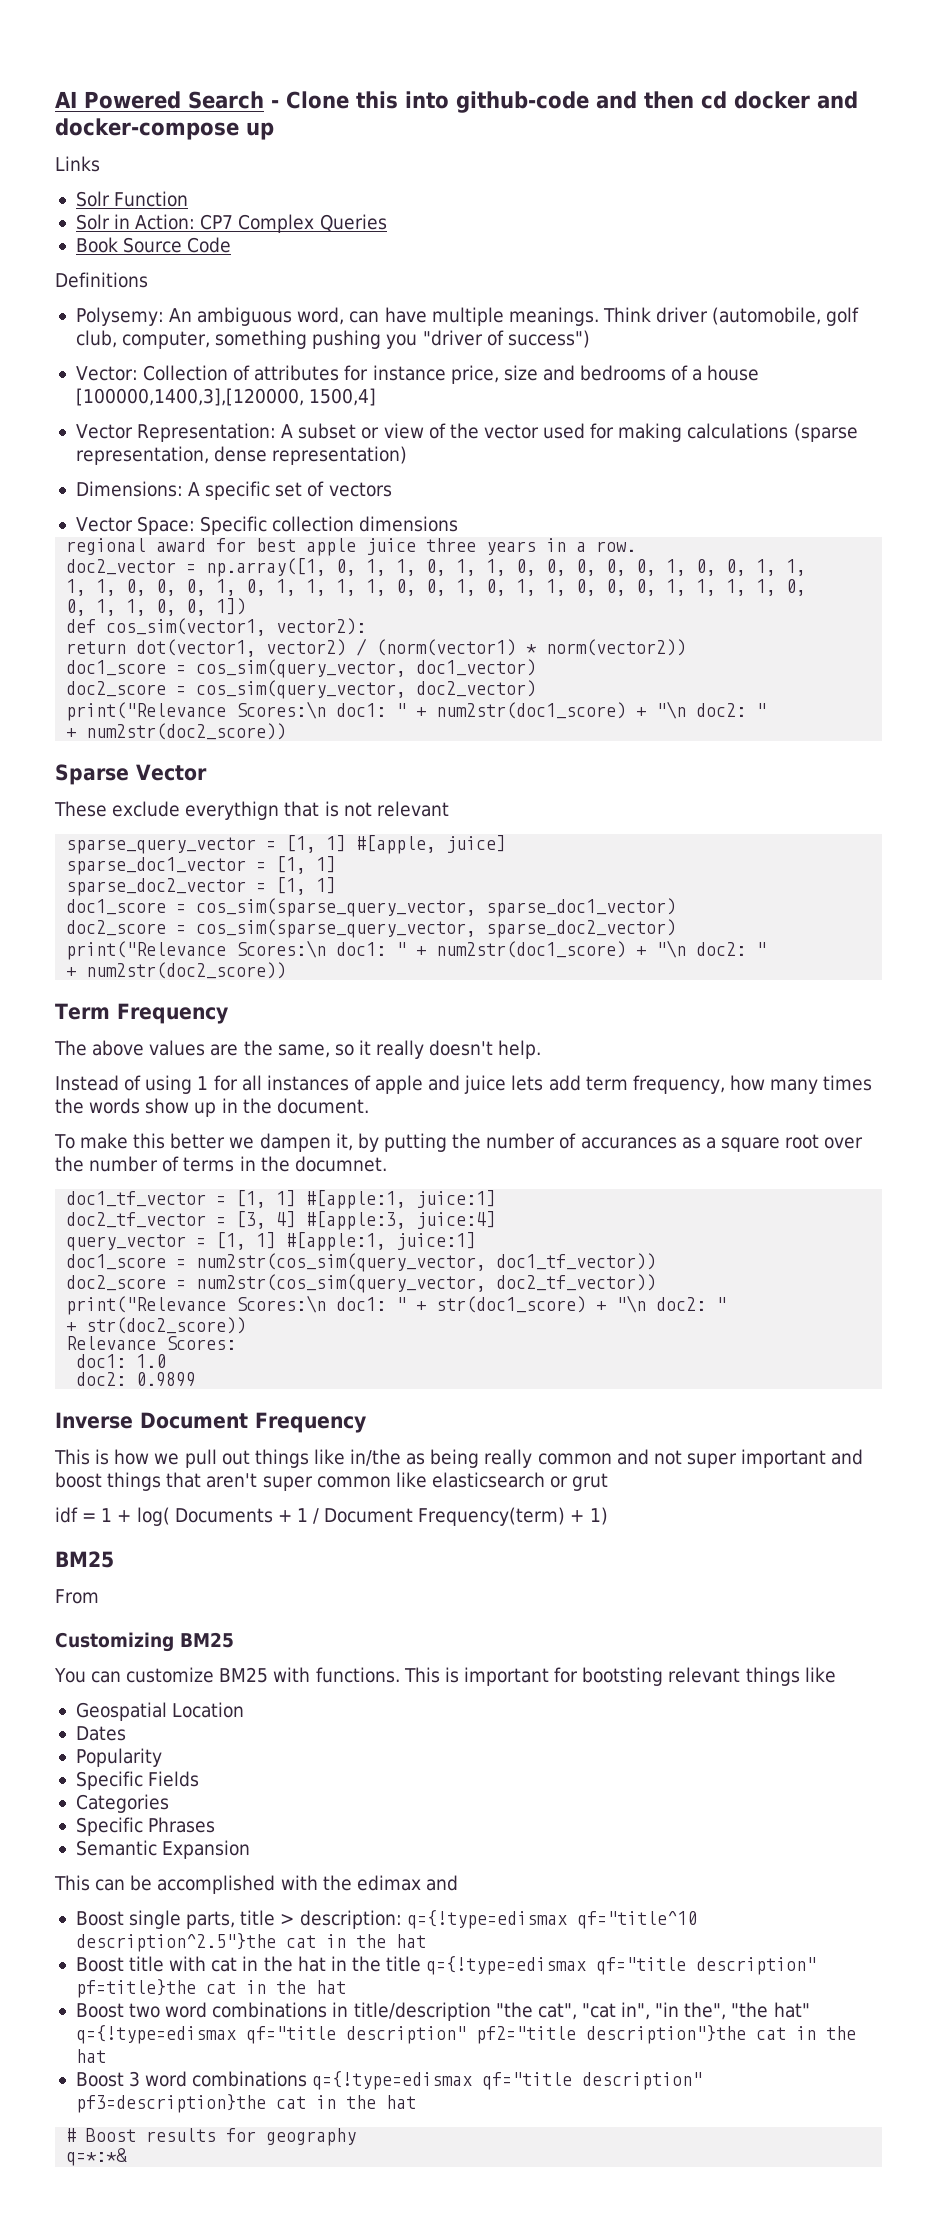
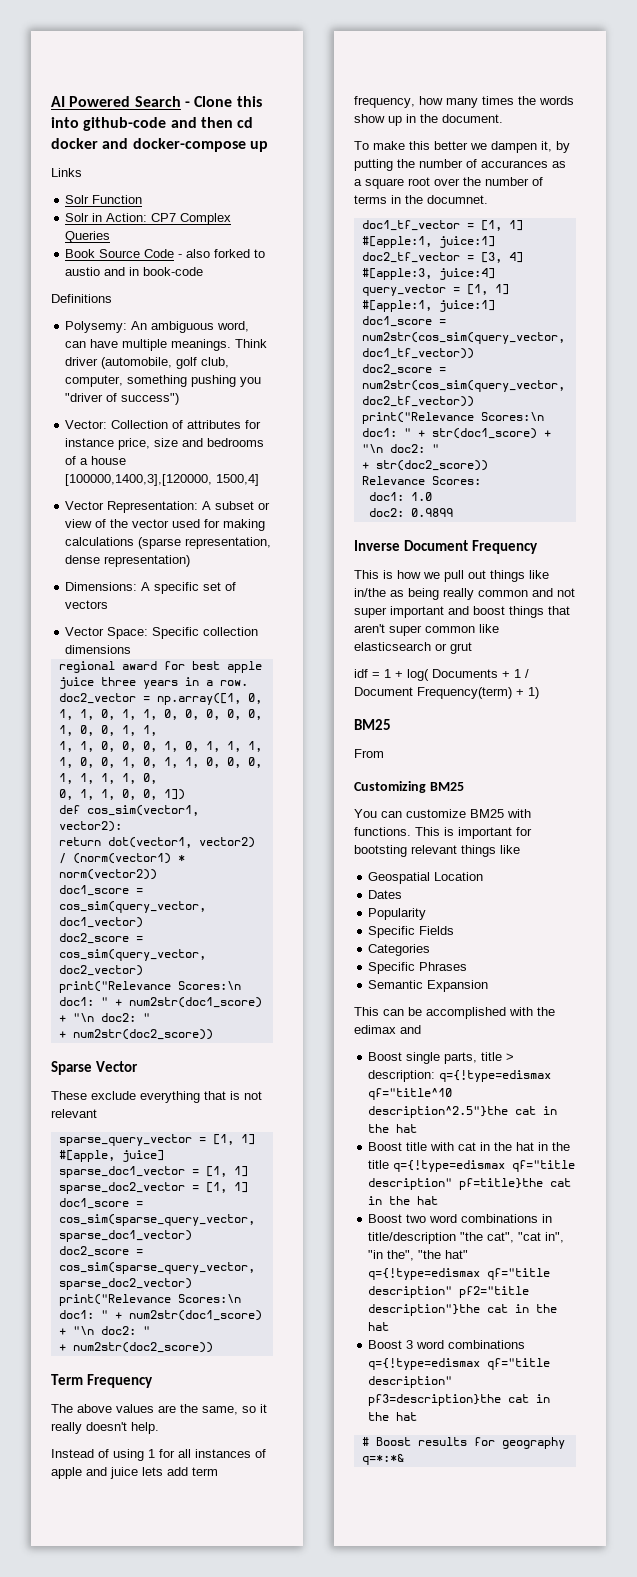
- Book Source Code
+ Book Source Code - also forked to austio and in book-code
- These exclude everythign that is not relevant
+ These exclude everything that is not relevant

